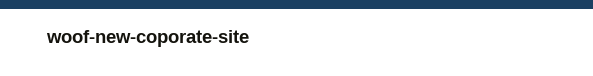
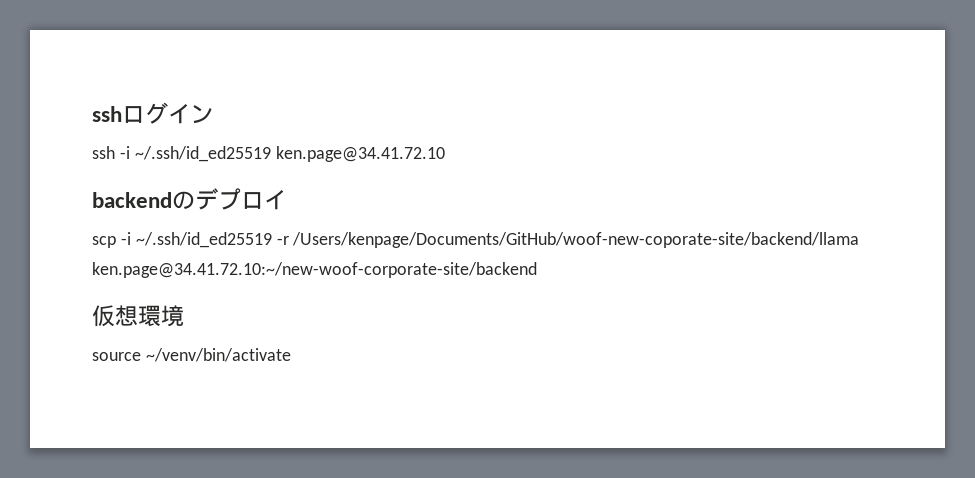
- woof-new-coporate-site
+ sshログイン
+ ssh -i ~/.ssh/id_ed25519 ken.page@34.41.72.10
+ backendのデプロイ
+ scp -i ~/.ssh/id_ed25519 -r /Users/kenpage/Documents/GitHub/woof-new-coporate-site/backend/llama ken.page@34.41.72.10:~/new-woof-corporate-site/backend
+ 仮想環境
+ source ~/venv/bin/activate

